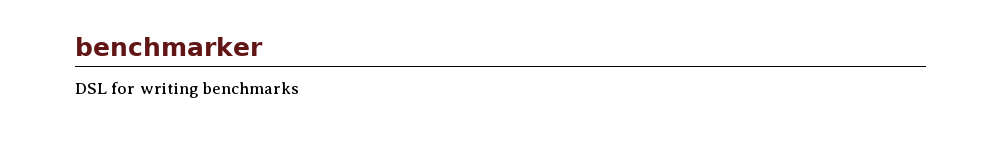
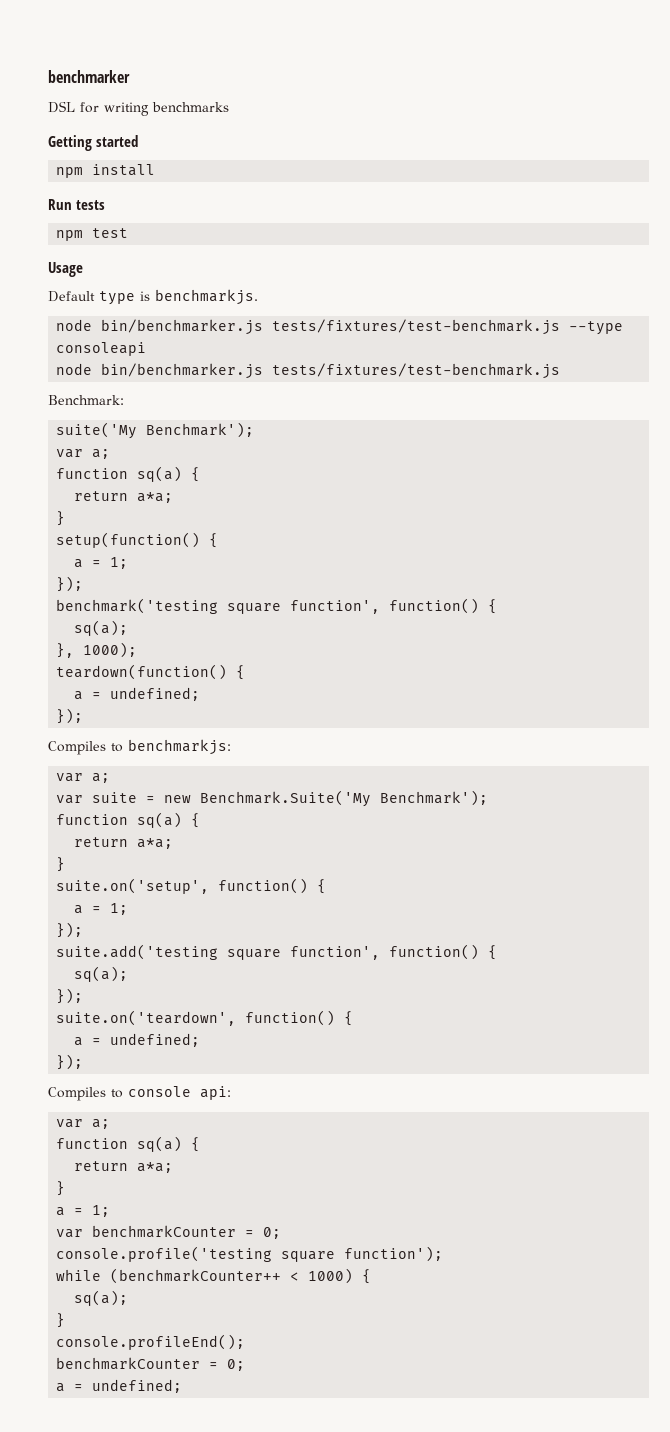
+ Getting started
+ npm install
+ Run tests
+ npm test
+ Usage
+ Default type is benchmarkjs.
+ node bin/benchmarker.js tests/fixtures/test-benchmark.js --type consoleapi
+ node bin/benchmarker.js tests/fixtures/test-benchmark.js
+ Benchmark:
+ suite('My Benchmark');
+ var a;
+ function sq(a) {
+ return a*a;
+ }
+ setup(function() {
+ a = 1;
+ });
+ benchmark('testing square function', function() {
+ sq(a);
+ }, 1000);
+ teardown(function() {
+ a = undefined;
+ });
+ Compiles to benchmarkjs:
+ var a;
+ var suite = new Benchmark.Suite('My Benchmark');
+ function sq(a) {
+ return a*a;
+ }
+ suite.on('setup', function() {
+ a = 1;
+ });
+ suite.add('testing square function', function() {
+ sq(a);
+ });
+ suite.on('teardown', function() {
+ a = undefined;
+ });
+ Compiles to console api:
+ var a;
+ function sq(a) {
+ return a*a;
+ }
+ a = 1;
+ var benchmarkCounter = 0;
+ console.profile('testing square function');
+ while (benchmarkCounter++ < 1000) {
+ sq(a);
+ }
+ console.profileEnd();
+ benchmarkCounter = 0;
+ a = undefined;

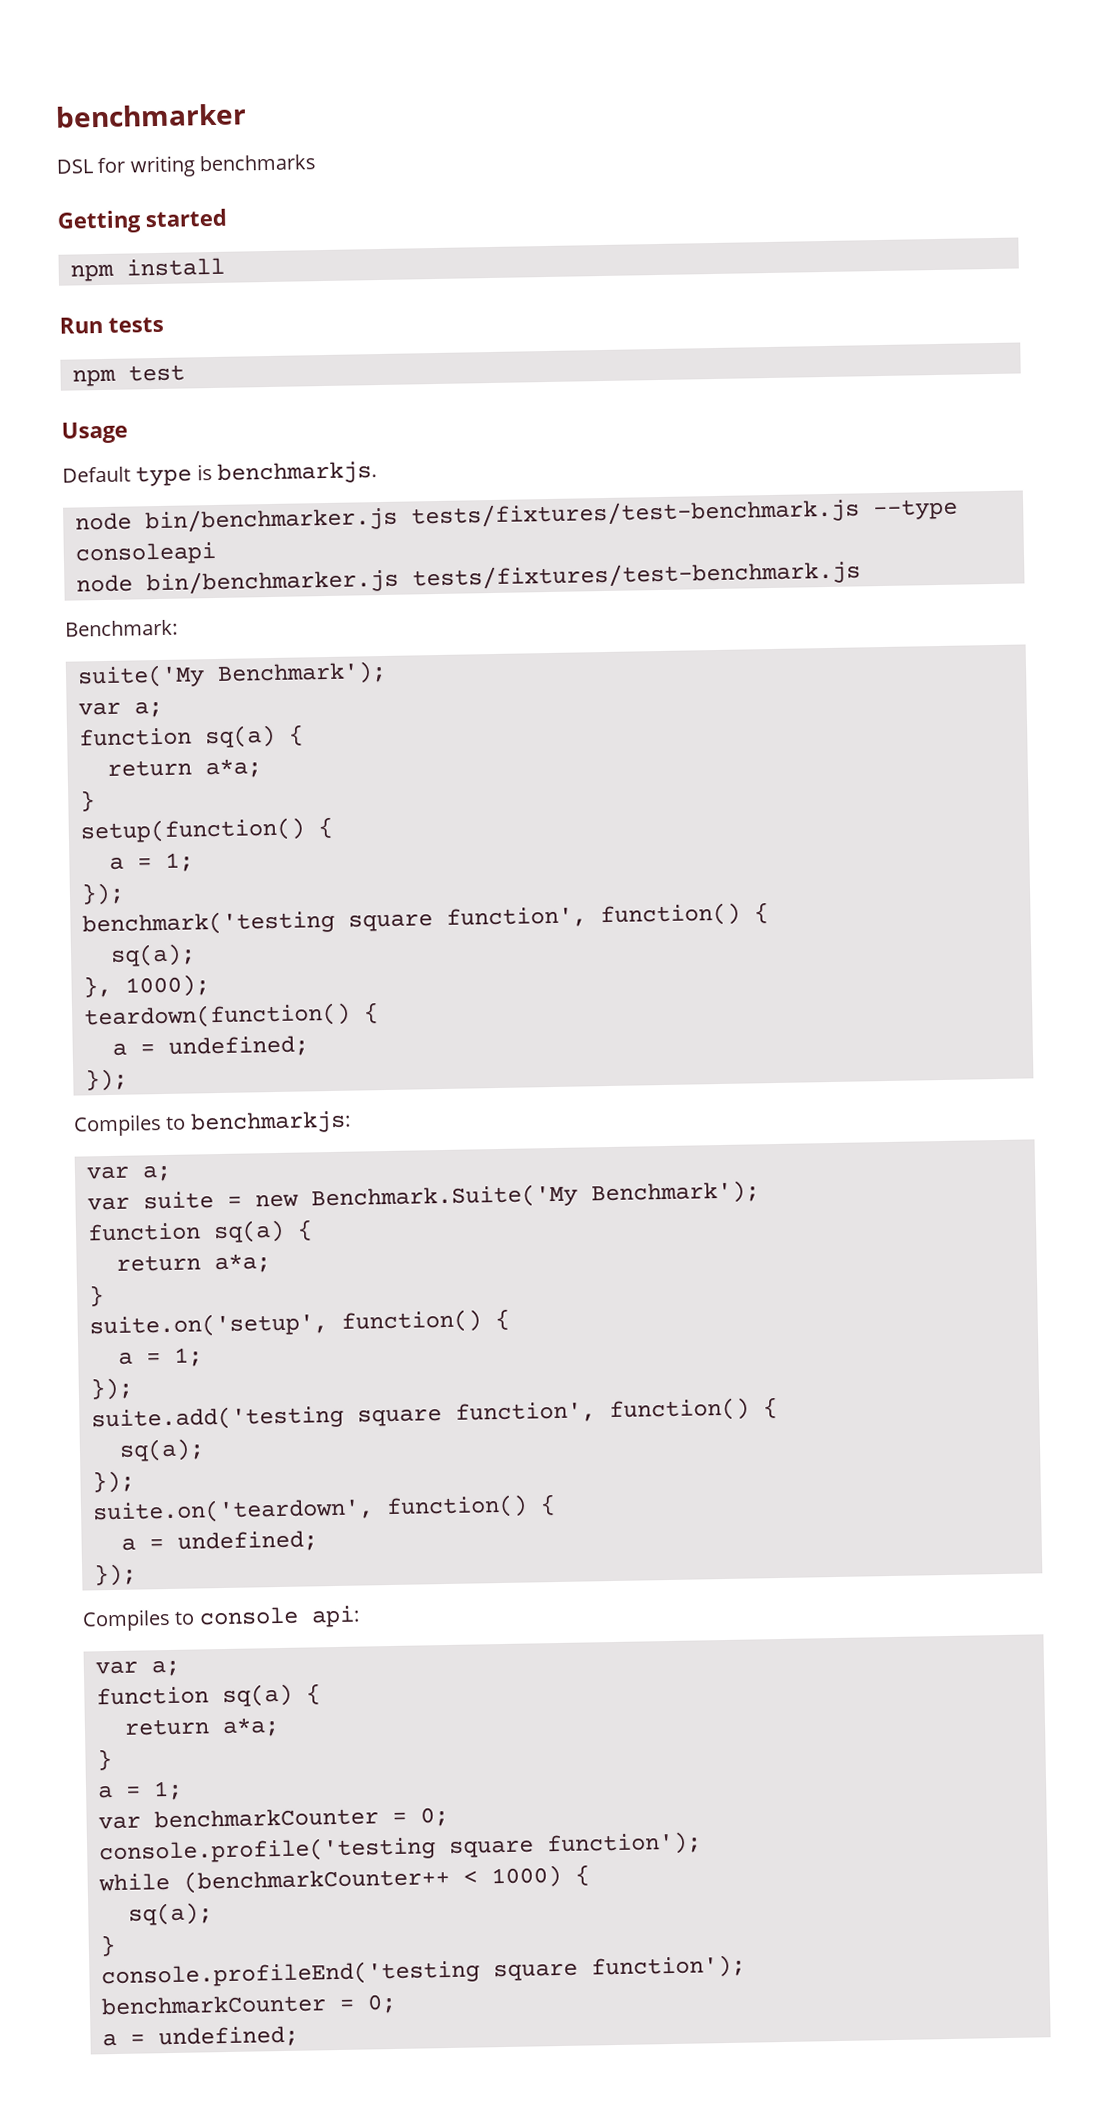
- console.profileEnd();
+ console.profileEnd('testing square function');

